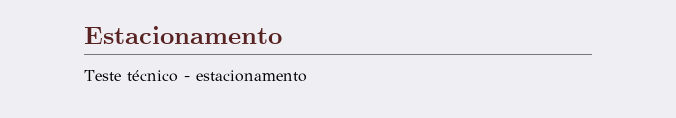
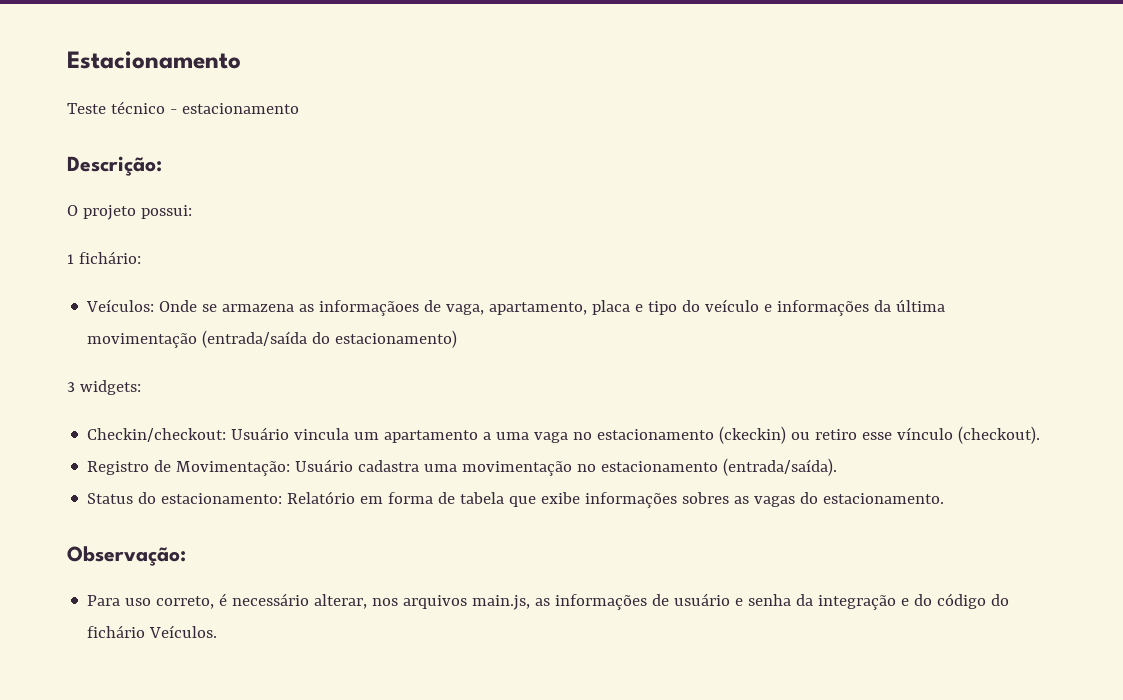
+ Descrição:
+ O projeto possui:
+ 1 fichário:
+ Veículos: Onde se armazena as informaçãoes de vaga, apartamento, placa e tipo do veículo e informações da última movimentação (entrada/saída do estacionamento)
+ 3 widgets:
+ Checkin/checkout: Usuário vincula um apartamento a uma vaga no estacionamento (ckeckin) ou retiro esse vínculo (checkout).
+ Registro de Movimentação: Usuário cadastra uma movimentação no estacionamento (entrada/saída).
+ Status do estacionamento: Relatório em forma de tabela que exibe informações sobres as vagas do estacionamento.
+ Observação:
+ Para uso correto, é necessário alterar, nos arquivos main.js, as informações de usuário e senha da integração e do código do fichário Veículos.

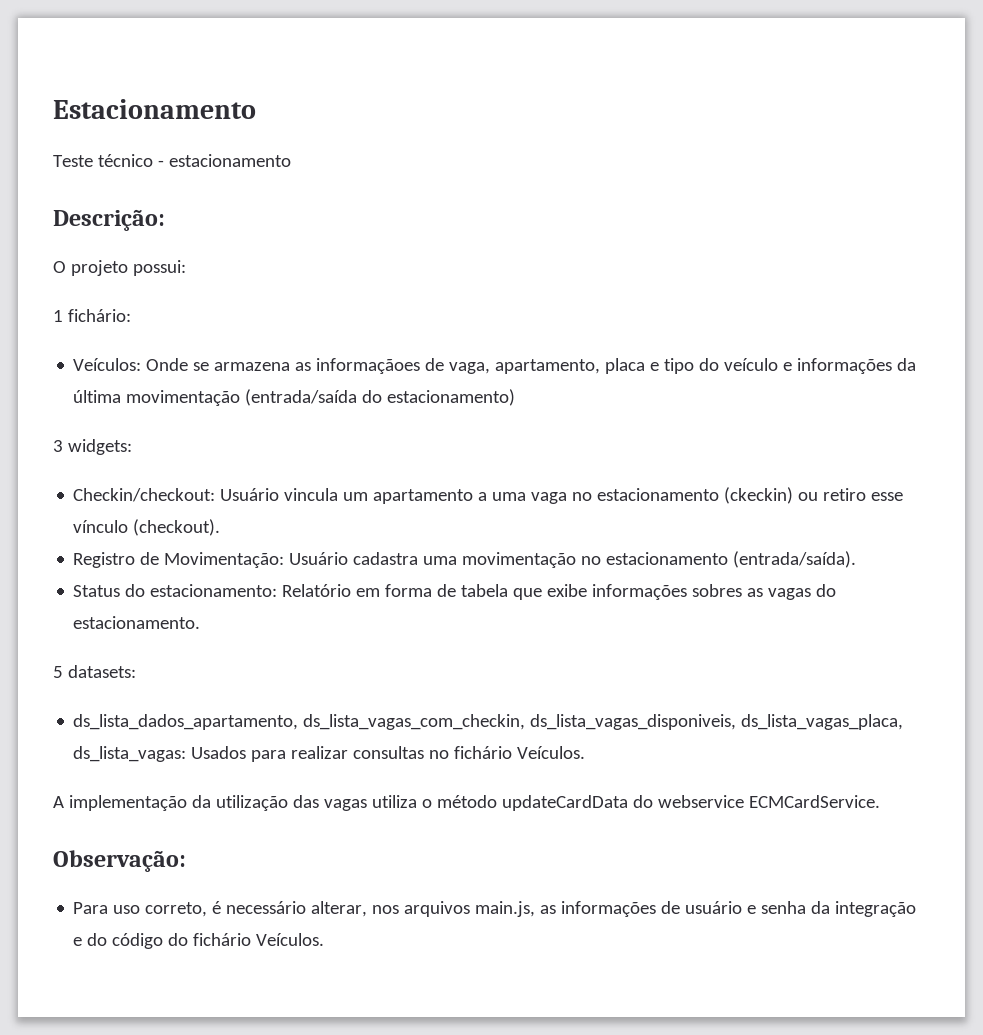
+ 5 datasets:
+ ds_lista_dados_apartamento, ds_lista_vagas_com_checkin, ds_lista_vagas_disponiveis, ds_lista_vagas_placa, ds_lista_vagas: Usados para realizar consultas no fichário Veículos.
+ A implementação da utilização das vagas utiliza o método updateCardData do webservice ECMCardService.

